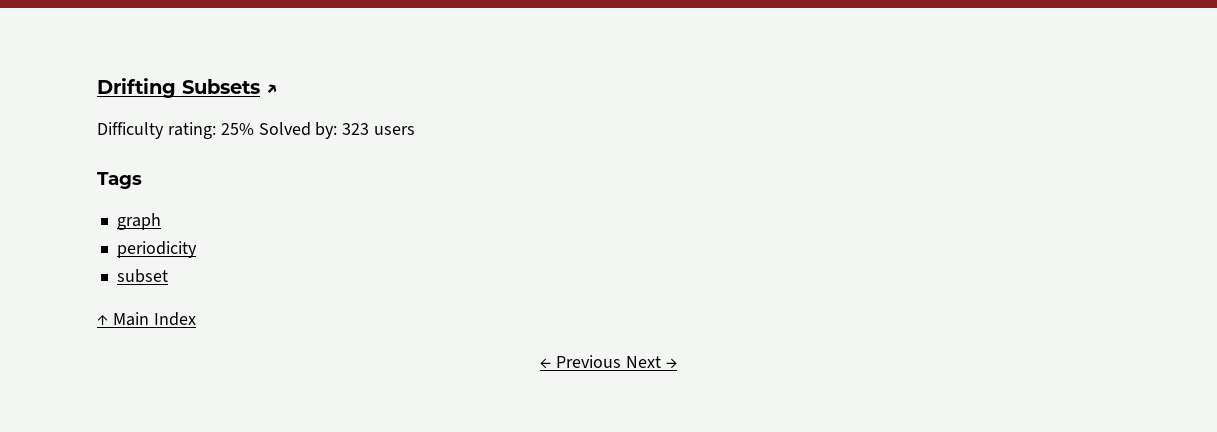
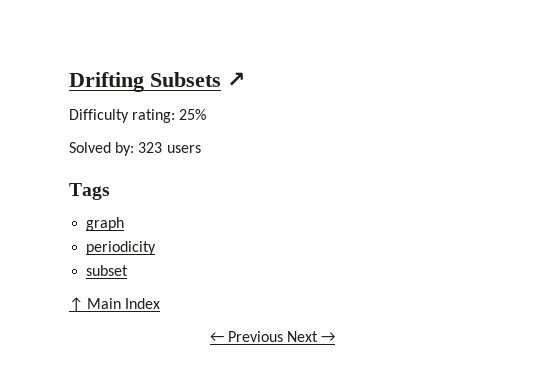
- Difficulty rating: 25% Solved by: 323 users
+ Difficulty rating: 25%
+ Solved by: 323 users

